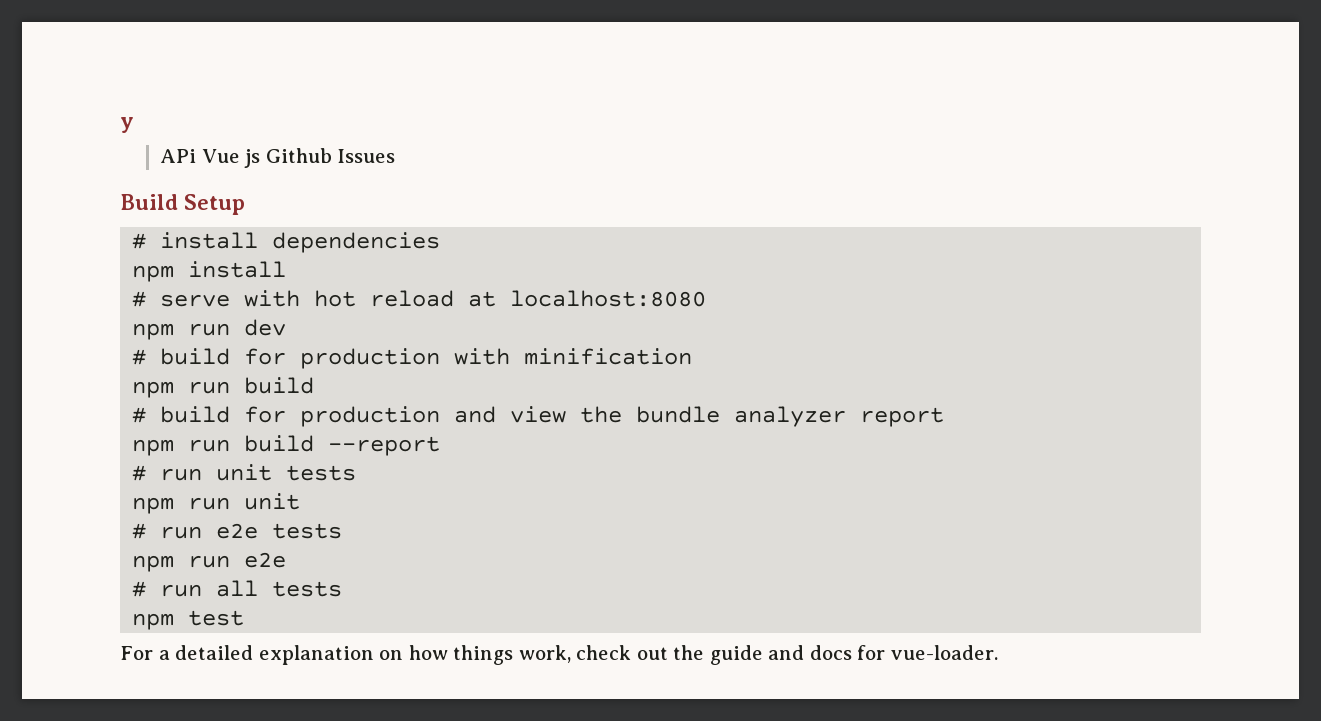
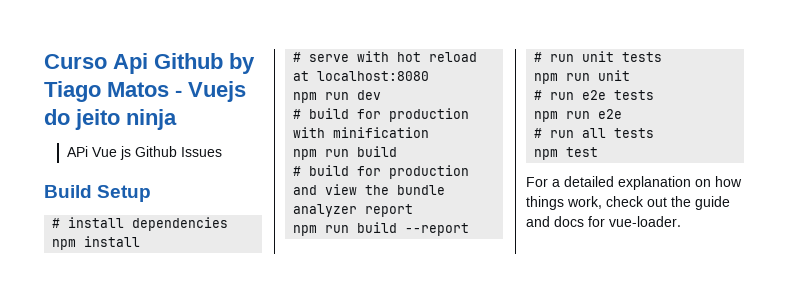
- y
+ Curso Api Github by Tiago Matos - Vuejs do jeito ninja

